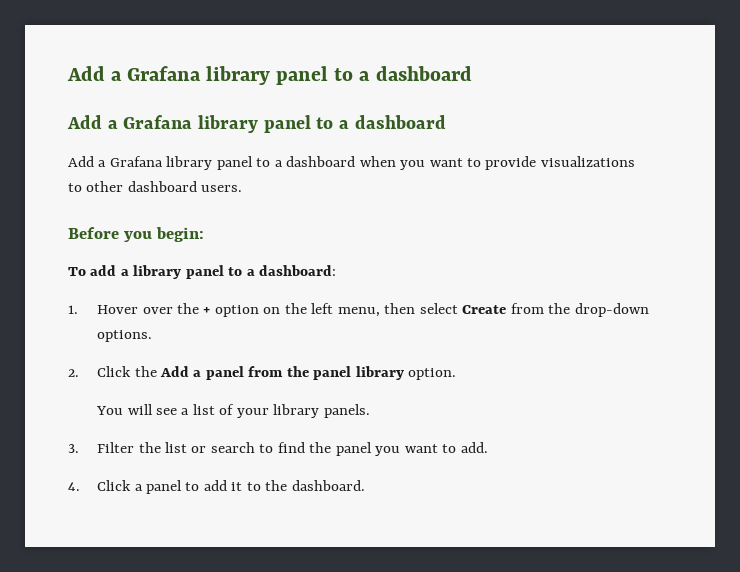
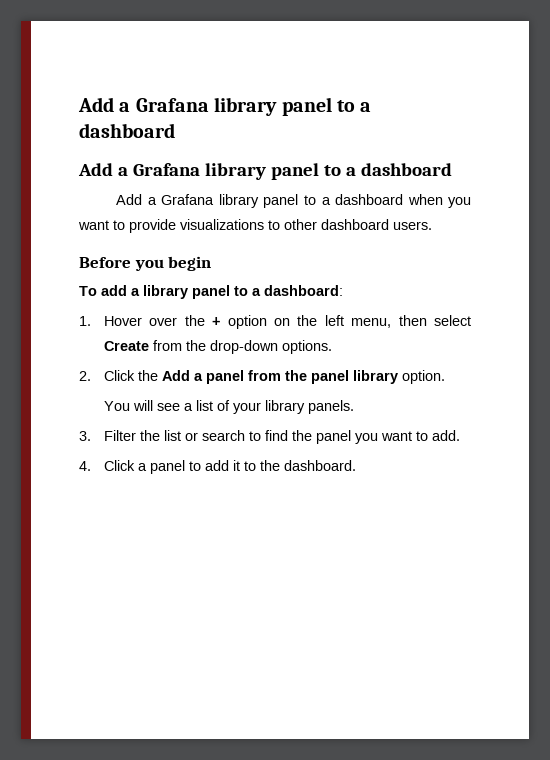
- Before you begin:
+ Before you begin

